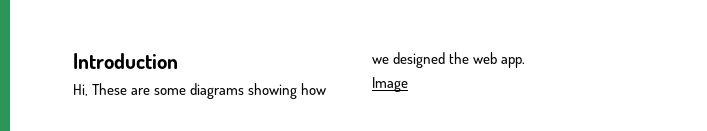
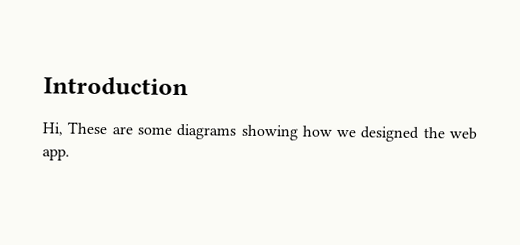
- Image

